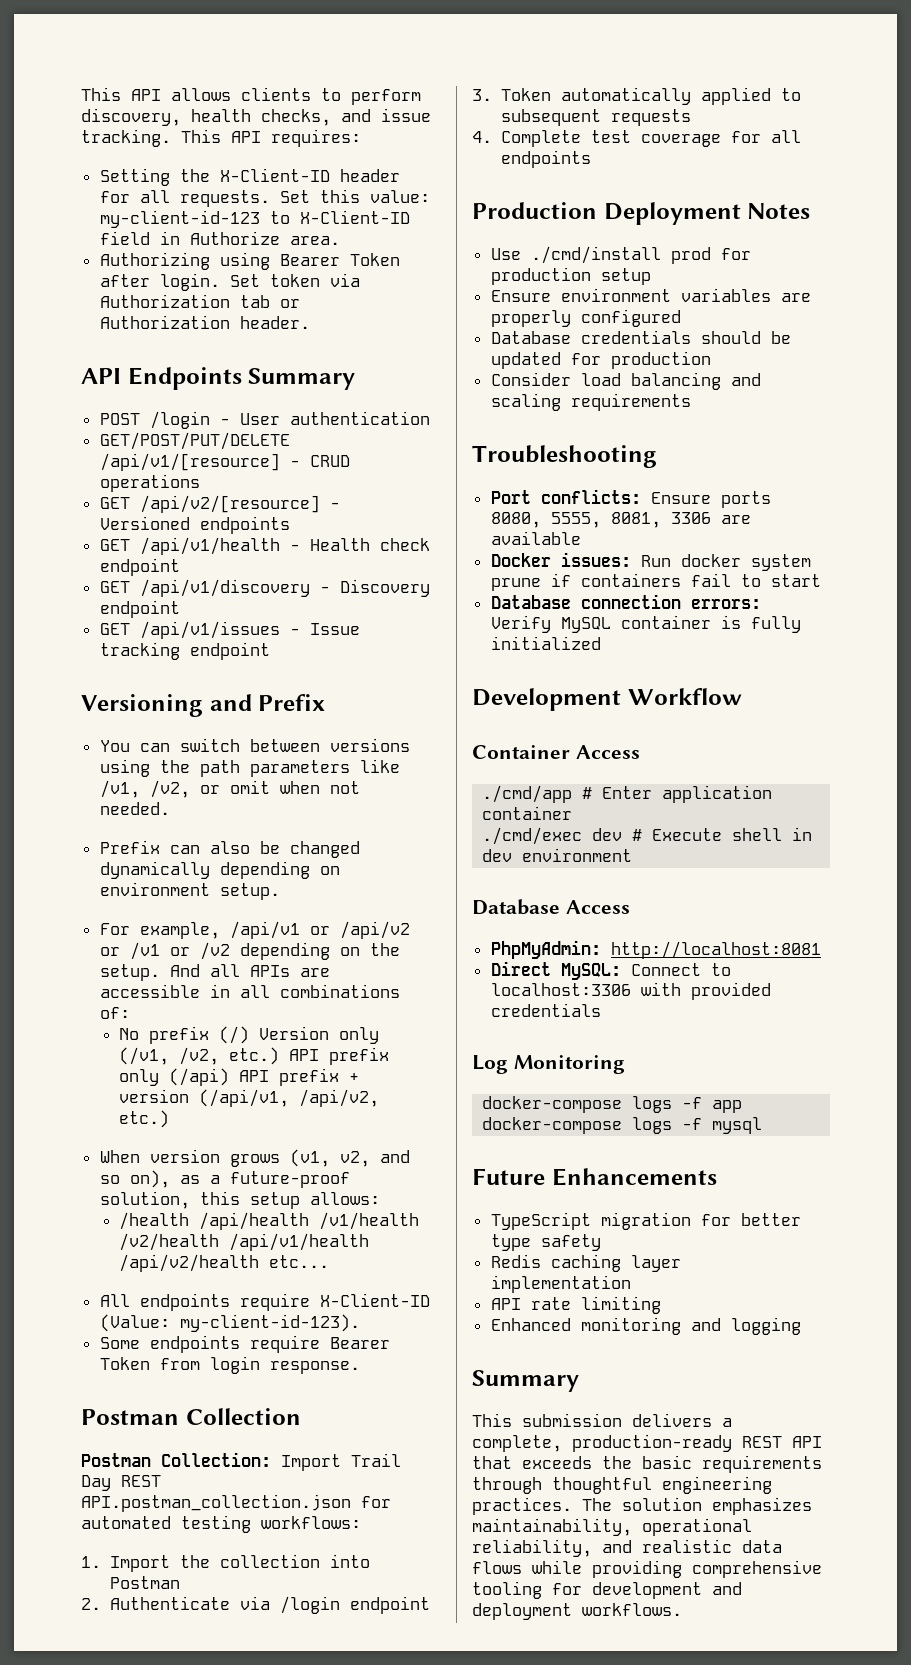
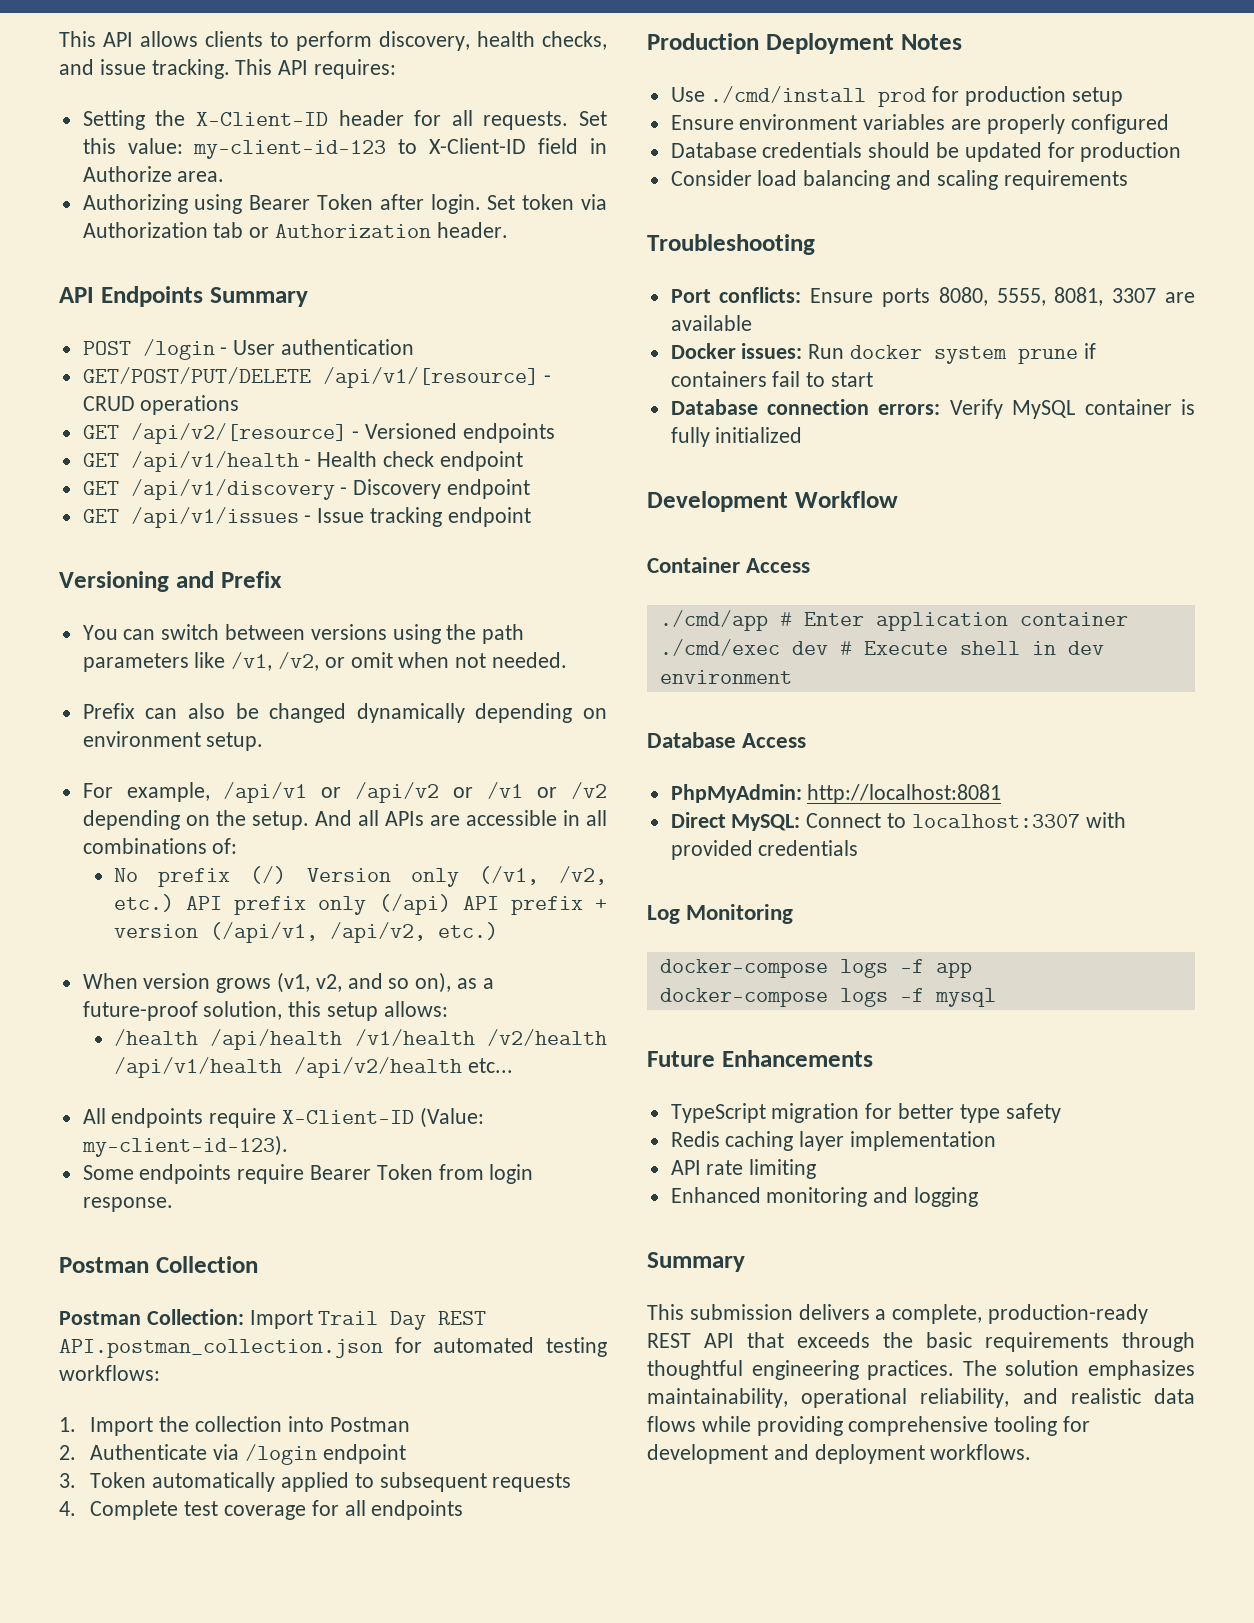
- Port conflicts: Ensure ports 8080, 5555, 8081, 3306 are available
+ Port conflicts: Ensure ports 8080, 5555, 8081, 3307 are available
- Direct MySQL: Connect to localhost:3306 with provided credentials
+ Direct MySQL: Connect to localhost:3307 with provided credentials

